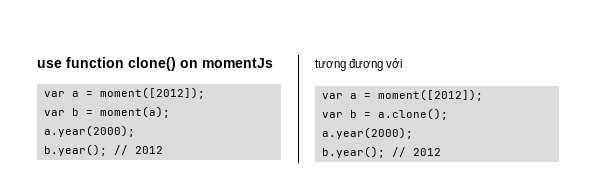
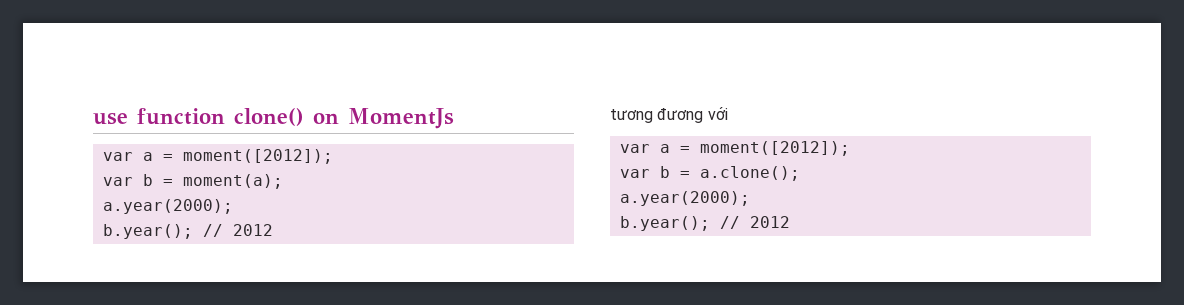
- use function clone() on momentJs
+ use function clone() on MomentJs

